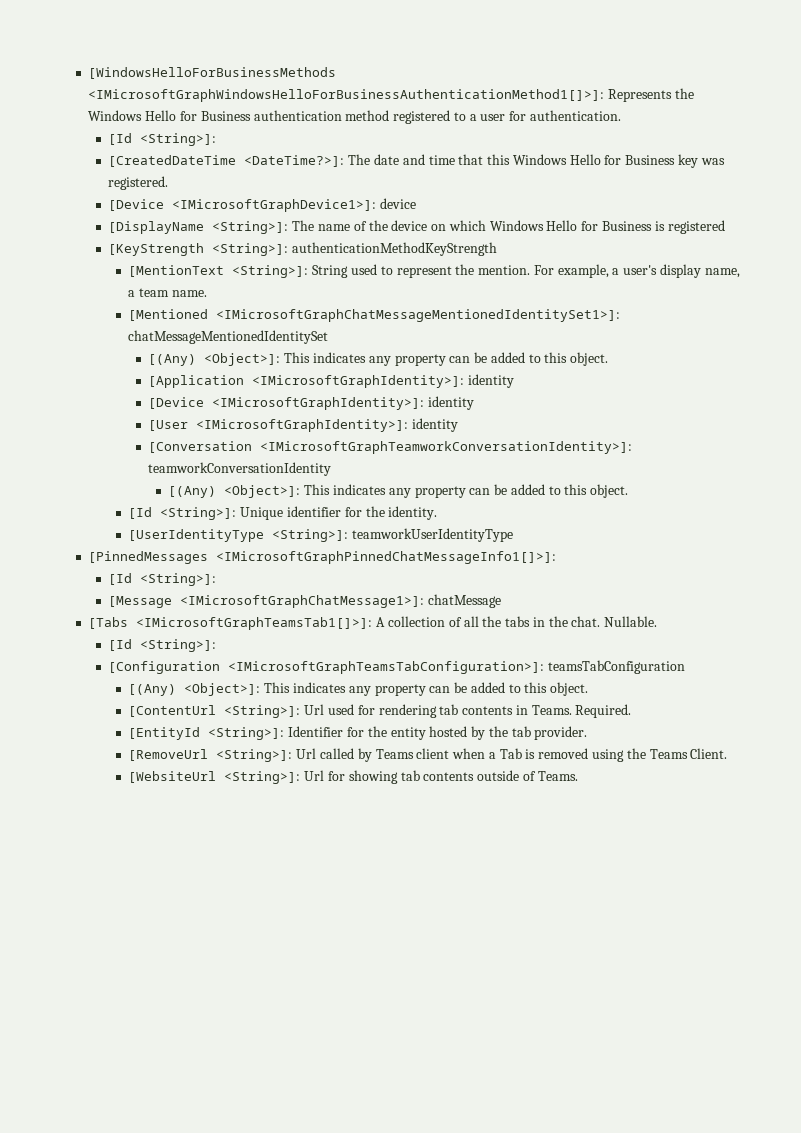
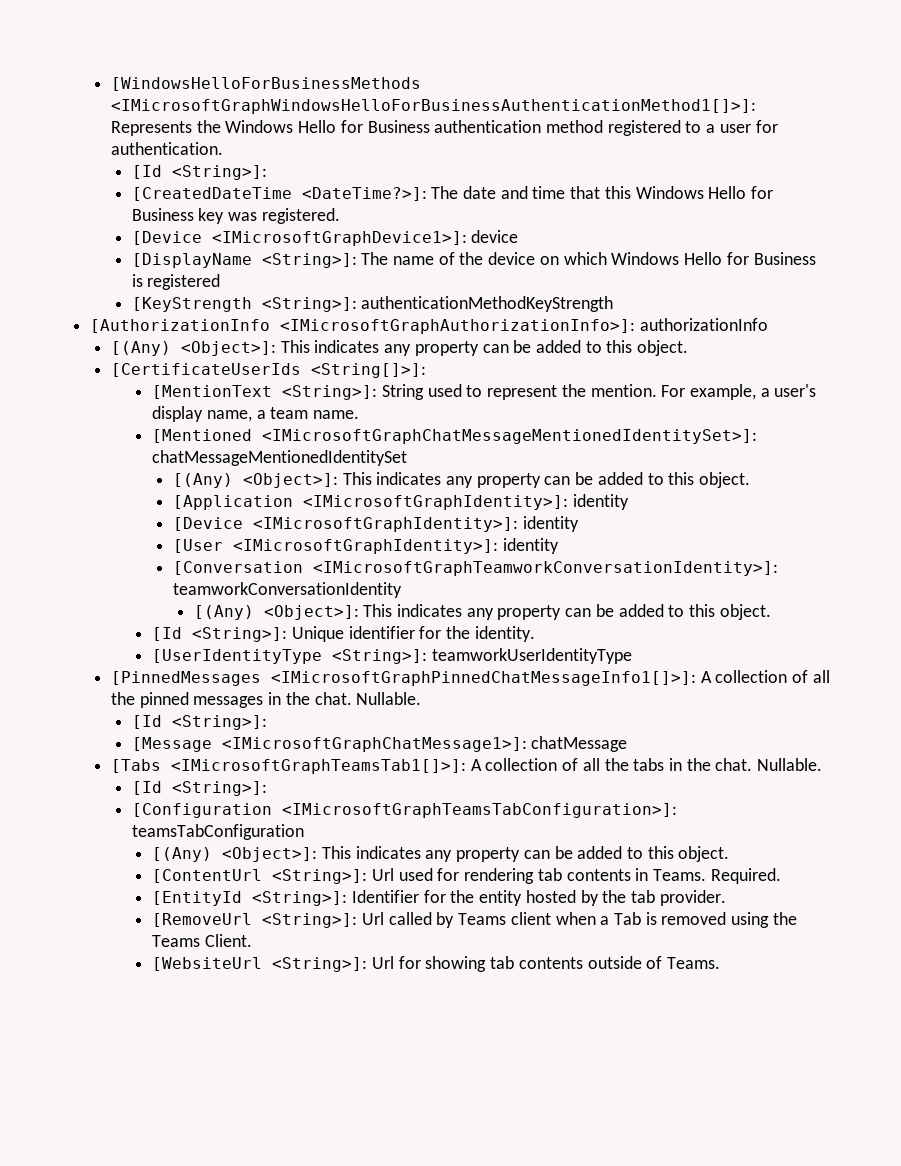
+ [AuthorizationInfo <IMicrosoftGraphAuthorizationInfo>]: authorizationInfo
+ [(Any) <Object>]: This indicates any property can be added to this object.
+ [CertificateUserIds <String[]>]:
- [Mentioned <IMicrosoftGraphChatMessageMentionedIdentitySet1>]: chatMessageMentionedIdentitySet
+ [Mentioned <IMicrosoftGraphChatMessageMentionedIdentitySet>]: chatMessageMentionedIdentitySet
- [PinnedMessages <IMicrosoftGraphPinnedChatMessageInfo1[]>]:
+ [PinnedMessages <IMicrosoftGraphPinnedChatMessageInfo1[]>]: A collection of all the pinned messages in the chat. Nullable.

